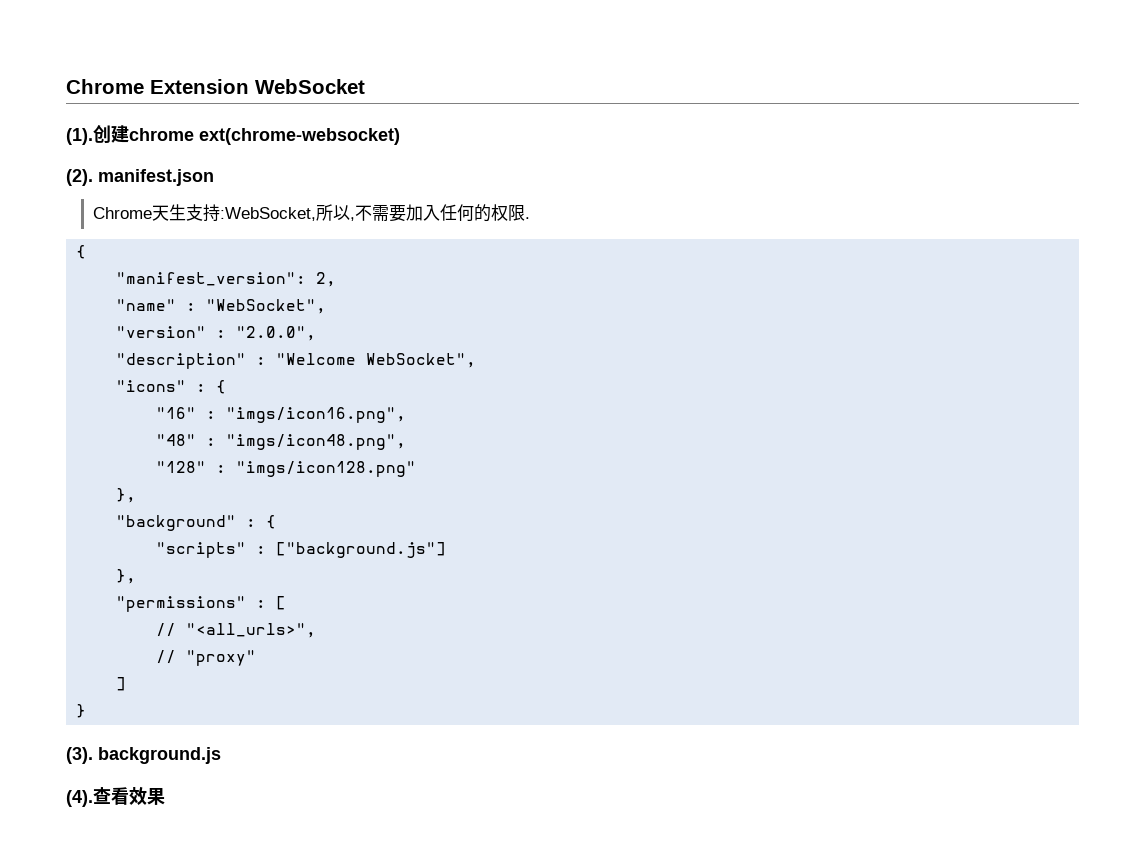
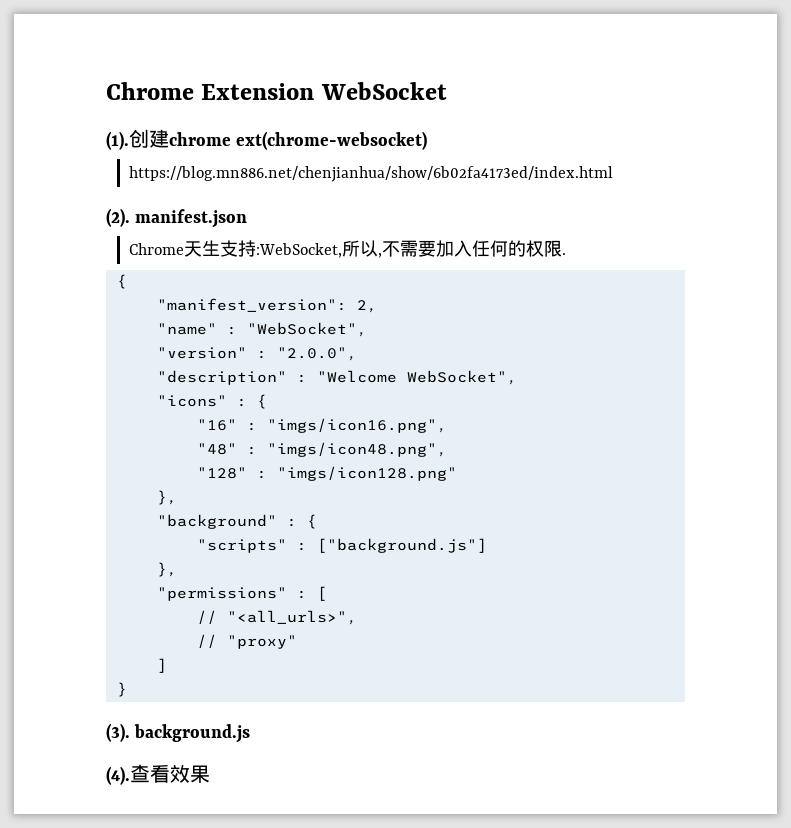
+ https://blog.mn886.net/chenjianhua/show/6b02fa4173ed/index.html

